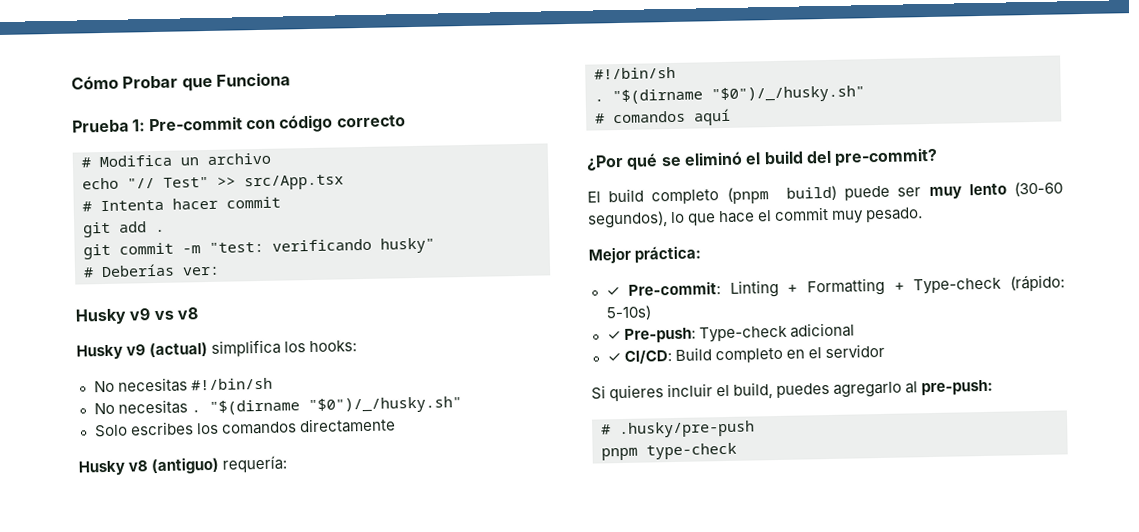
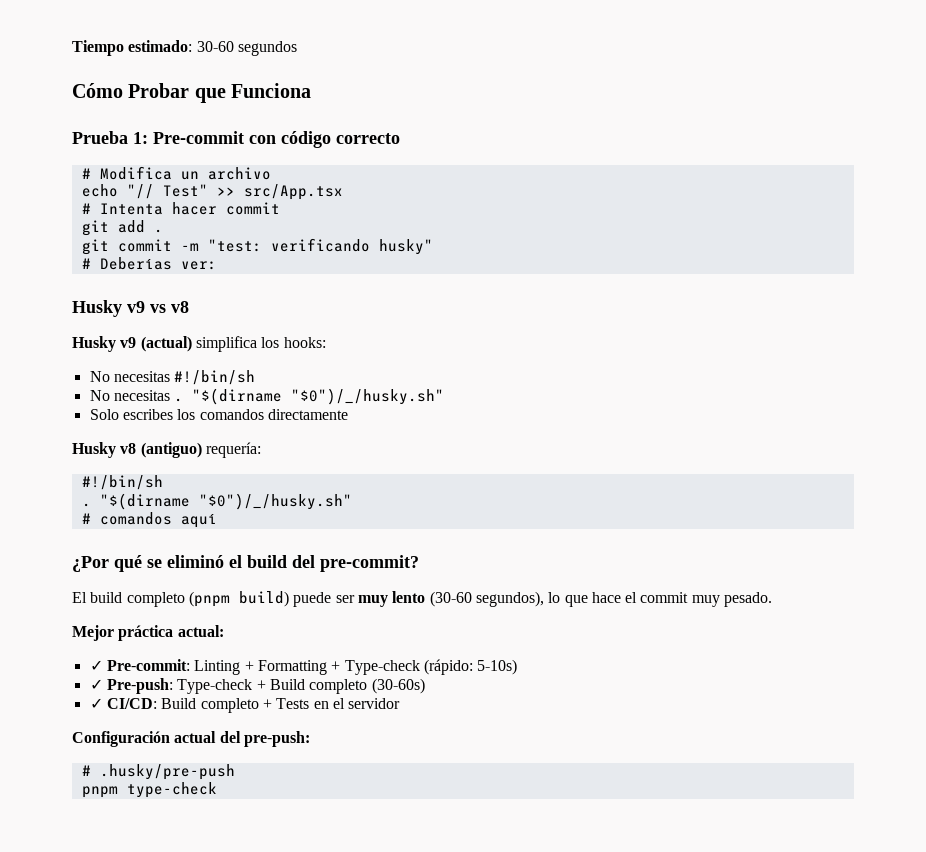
+ Tiempo estimado: 30-60 segundos
- Mejor práctica:
+ Mejor práctica actual:
- ✓ Pre-push: Type-check adicional
+ ✓ Pre-push: Type-check + Build completo (30-60s)
- ✓ CI/CD: Build completo en el servidor
+ ✓ CI/CD: Build completo + Tests en el servidor
- Si quieres incluir el build, puedes agregarlo al pre-push:
+ Configuración actual del pre-push:

